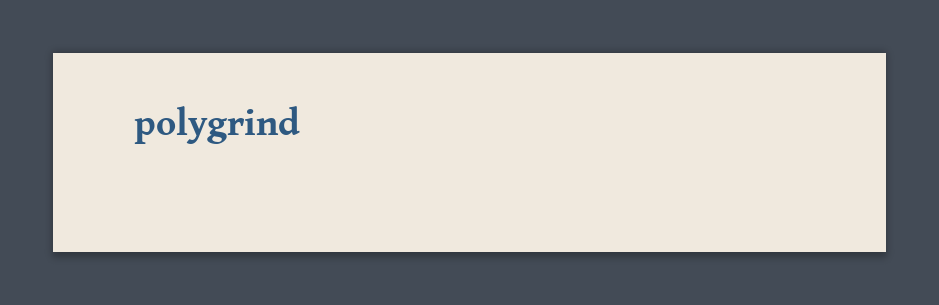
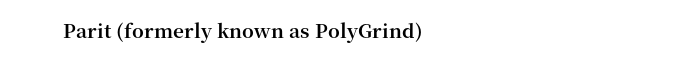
- polygrind
+ Parit (formerly known as PolyGrind)

